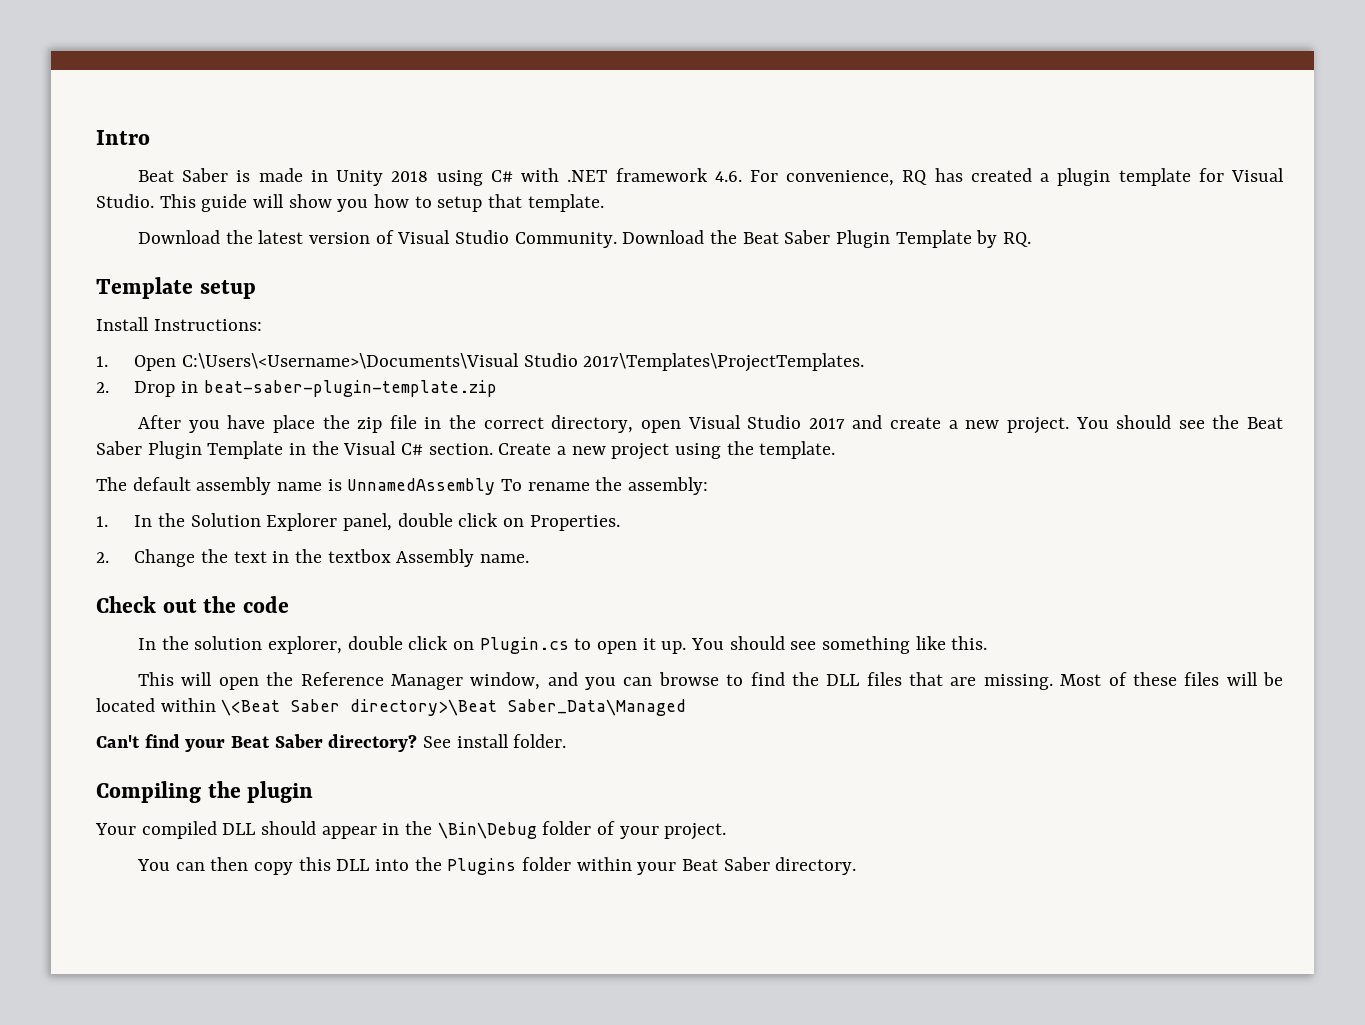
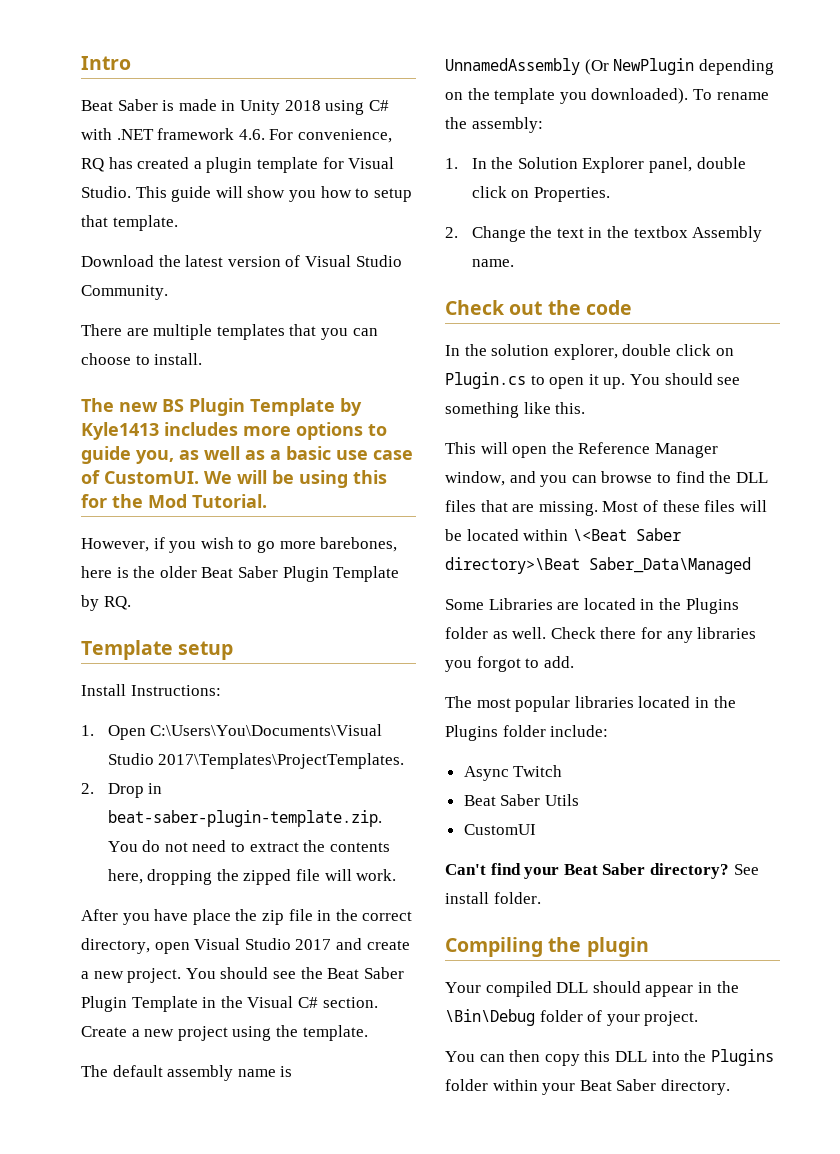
- Download the latest version of Visual Studio Community. Download the Beat Saber Plugin Template by RQ.
+ Download the latest version of Visual Studio Community.
+ There are multiple templates that you can choose to install.
+ The new BS Plugin Template by Kyle1413 includes more options to guide you, as well as a basic use case of CustomUI. We will be using this for the Mod Tutorial.
+ However, if you wish to go more barebones, here is the older Beat Saber Plugin Template by RQ.
- 1. Open C:\Users\<Username>\Documents\Visual Studio 2017\Templates\ProjectTemplates.
+ 1. Open C:\Users\You\Documents\Visual Studio 2017\Templates\ProjectTemplates.
- 2. Drop in beat-saber-plugin-template.zip
+ 2. Drop in beat-saber-plugin-template.zip. You do not need to extract the contents here, dropping the zipped file will work.
- The default assembly name is UnnamedAssembly To rename the assembly:
+ The default assembly name is UnnamedAssembly (Or NewPlugin depending on the template you downloaded). To rename the assembly:
+ Some Libraries are located in the Plugins folder as well. Check there for any libraries you forgot to add.
+ The most popular libraries located in the Plugins folder include:
+ Async Twitch
+ Beat Saber Utils
+ CustomUI

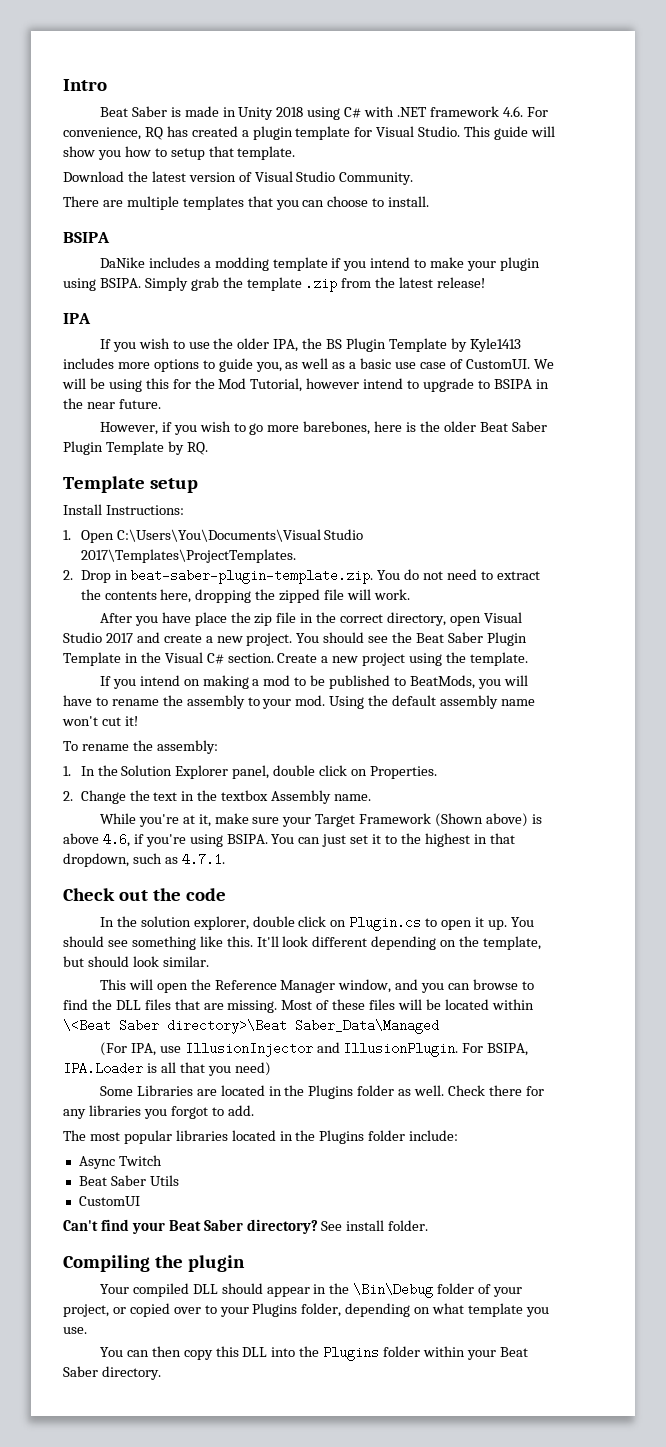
  There are multiple templates that you can choose to install.
- The new BS Plugin Template by Kyle1413 includes more options to guide you, as well as a basic use case of CustomUI.
+ BSIPA
+ DaNike includes a modding template if you intend to make your plugin using BSIPA. Simply grab the template .zip from the latest release!
+ IPA
+ If you wish to use the older IPA, the BS Plugin Template by Kyle1413 includes more options to guide you, as well as a basic use case of CustomUI.
- We will be using this for the Mod Tutorial.
+ We will be using this for the Mod Tutorial, however intend to upgrade to BSIPA in the near future.
- The default assembly name is UnnamedAssembly (Or NewPlugin depending on the template you downloaded). To rename the assembly:
+ If you intend on making a mod to be published to BeatMods, you will have to rename the assembly to your mod. Using the default assembly name won't cut it!
+ To rename the assembly:
+ While you're at it, make sure your Target Framework (Shown above) is above 4.6, if you're using BSIPA. You can just set it to the highest in that dropdown, such as 4.7.1.
+ It'll look different depending on the template, but should look similar.
+ (For IPA, use IllusionInjector and IllusionPlugin. For BSIPA, IPA.Loader is all that you need)
- Your compiled DLL should appear in the \Bin\Debug folder of your project.
+ Your compiled DLL should appear in the \Bin\Debug folder of your project, or copied over to your Plugins folder, depending on what template you use.

